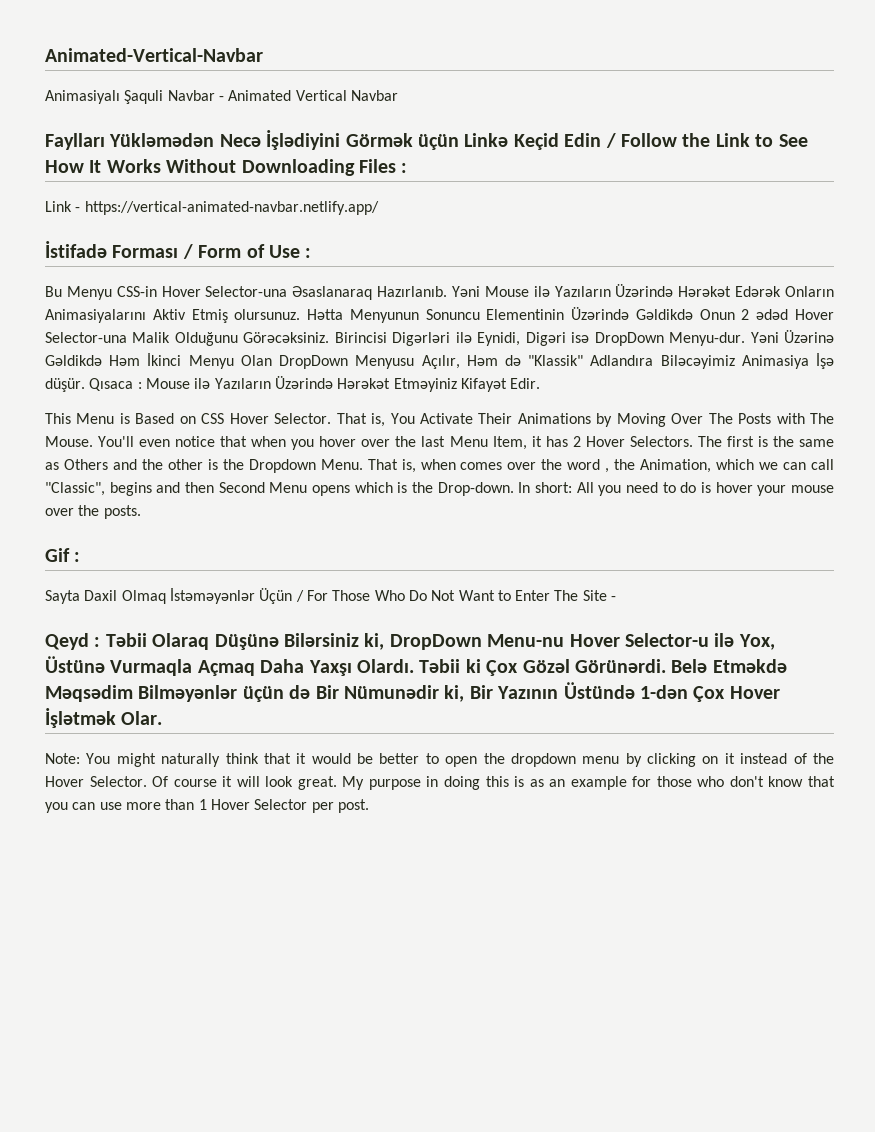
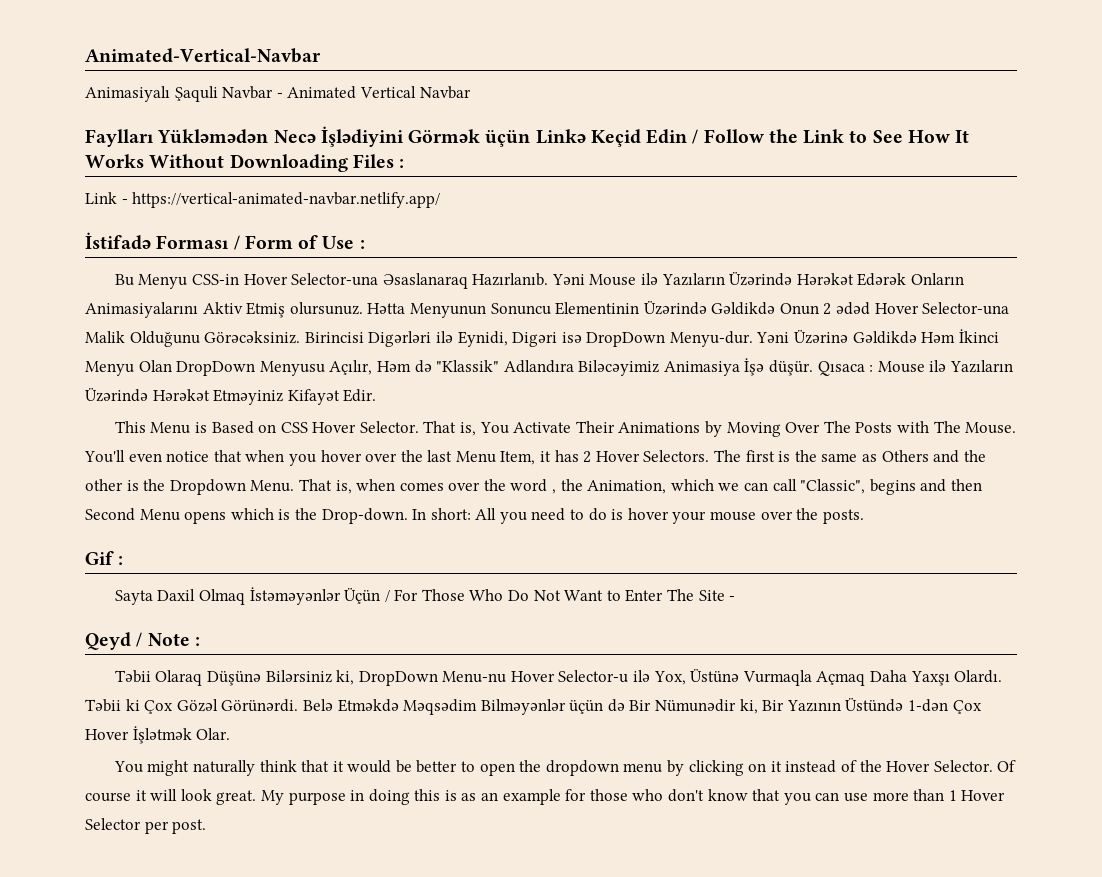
- Qeyd : Təbii Olaraq Düşünə Bilərsiniz ki, DropDown Menu-nu Hover Selector-u ilə Yox, Üstünə Vurmaqla Açmaq Daha Yaxşı Olardı.
+ Qeyd / Note :
+ Təbii Olaraq Düşünə Bilərsiniz ki, DropDown Menu-nu Hover Selector-u ilə Yox, Üstünə Vurmaqla Açmaq Daha Yaxşı Olardı.
- Note: You might naturally think that it would be better to open the dropdown menu by clicking on it instead of the Hover Selector.
+ You might naturally think that it would be better to open the dropdown menu by clicking on it instead of the Hover Selector.

